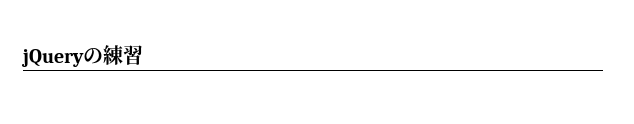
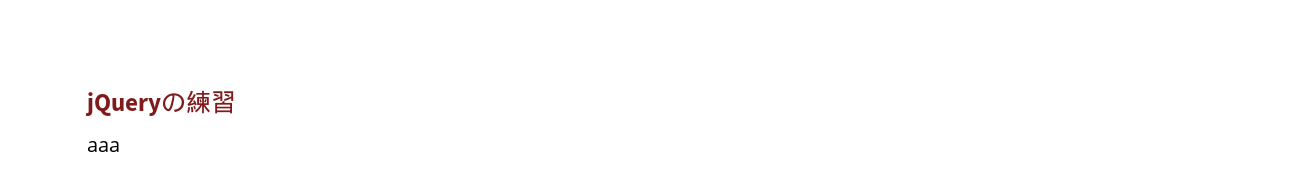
+ aaa

